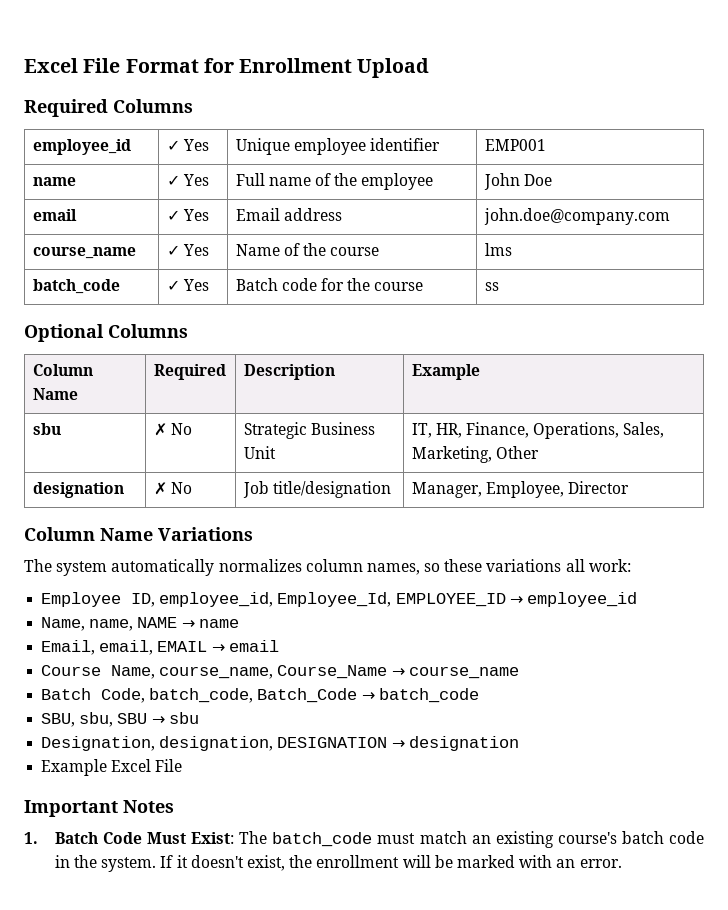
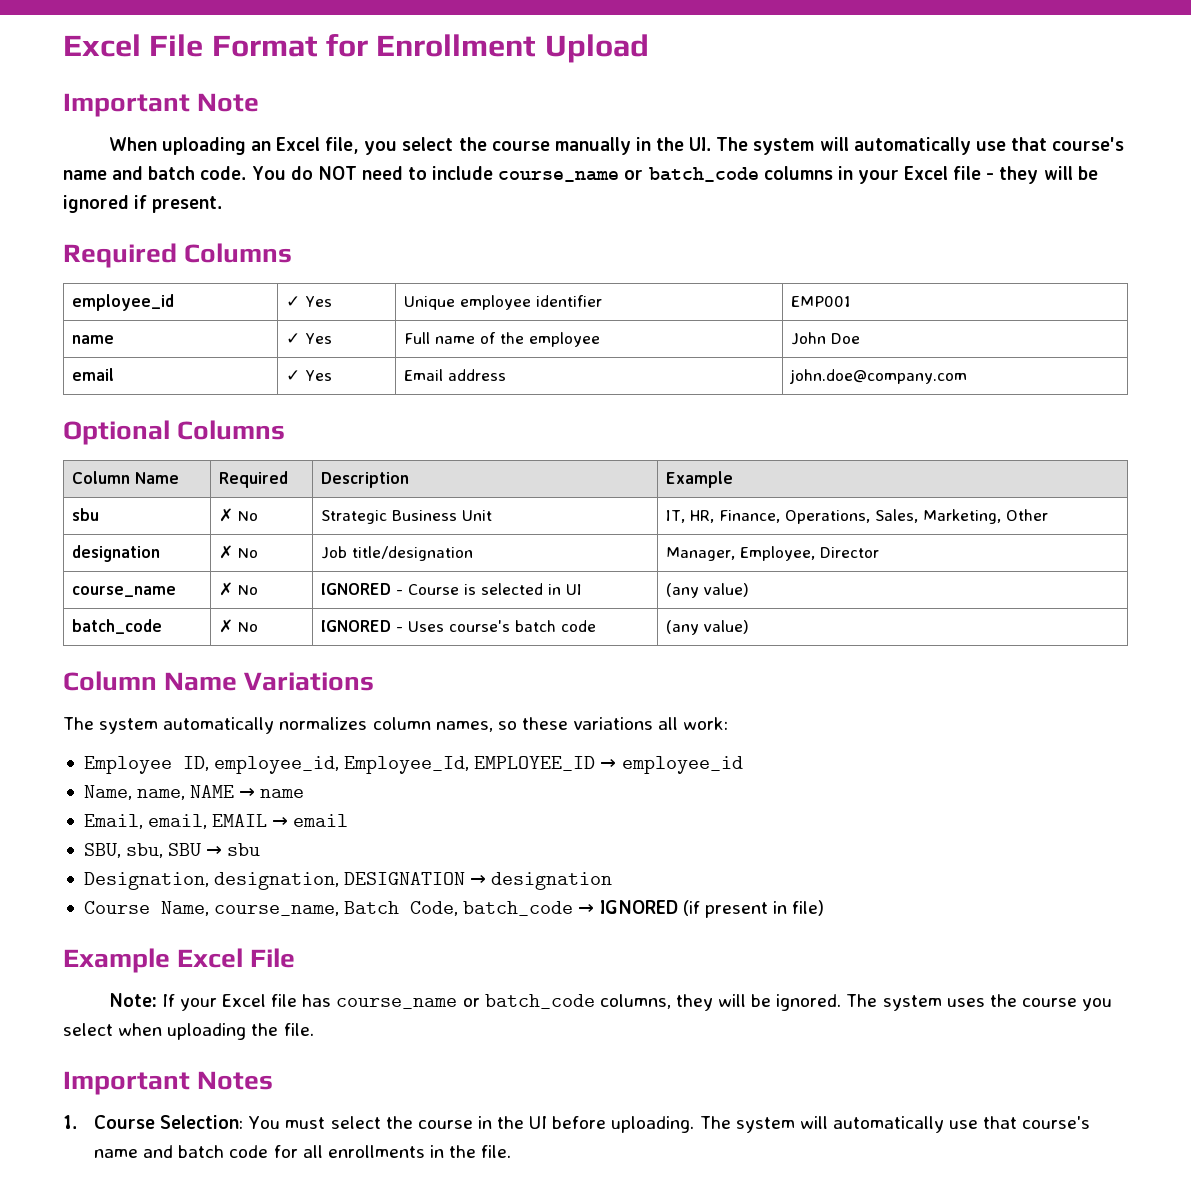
+ Important Note
+ When uploading an Excel file, you select the course manually in the UI. The system will automatically use that course's name and batch code. You do NOT need to include course_name or batch_code columns in your Excel file - they will be ignored if present.
- course_name | ✓ Yes | Name of the course | lms
- batch_code | ✓ Yes | Batch code for the course | ss
+ course_name | ✗ No | IGNORED - Course is selected in UI | (any value)
+ batch_code | ✗ No | IGNORED - Uses course's batch code | (any value)
- Course Name, course_name, Course_Name → course_name
- Batch Code, batch_code, Batch_Code → batch_code
+ Course Name, course_name, Batch Code, batch_code → IGNORED (if present in file)
  Example Excel File
+ Note: If your Excel file has course_name or batch_code columns, they will be ignored. The system uses the course you select when uploading the file.
  Important Notes
- 1. Batch Code Must Exist: The batch_code must match an existing course's batch code in the system. If it doesn't exist, the enrollment will be marked with an error.
+ 1. Course Selection: You must select the course in the UI before uploading. The system will automatically use that course's name and batch code for all enrollments in the file.

